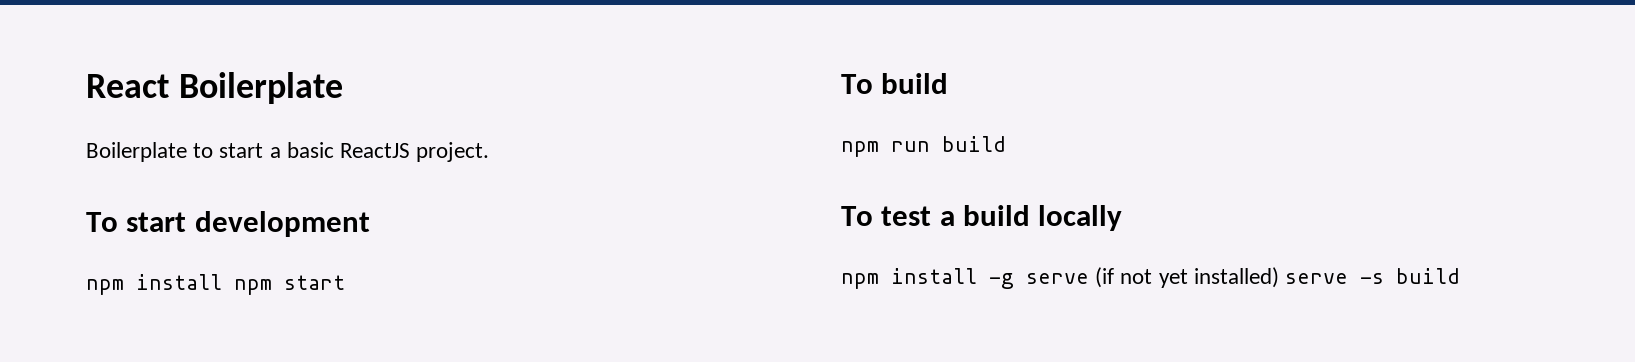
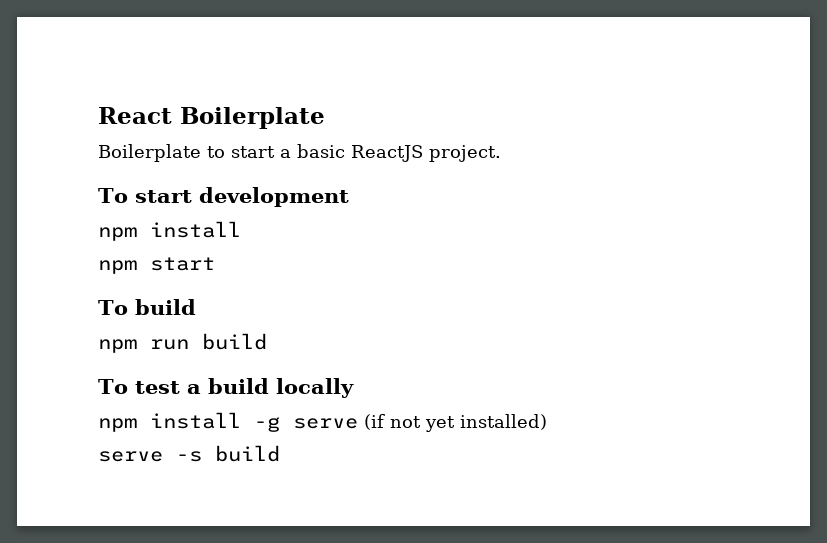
  To start development
- npm install npm start
+ npm install
+ npm start
- npm install -g serve (if not yet installed) serve -s build
+ npm install -g serve (if not yet installed)
+ serve -s build

